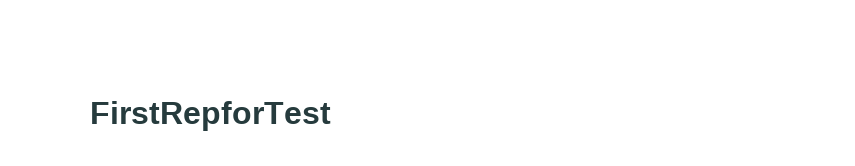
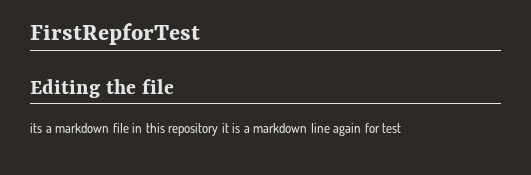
+ Editing the file
+ its a markdown file in this repository it is a markdown line again for test

